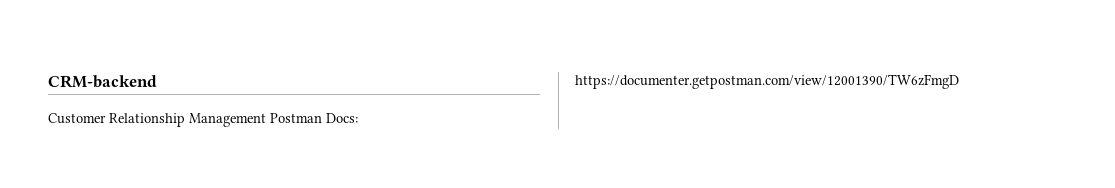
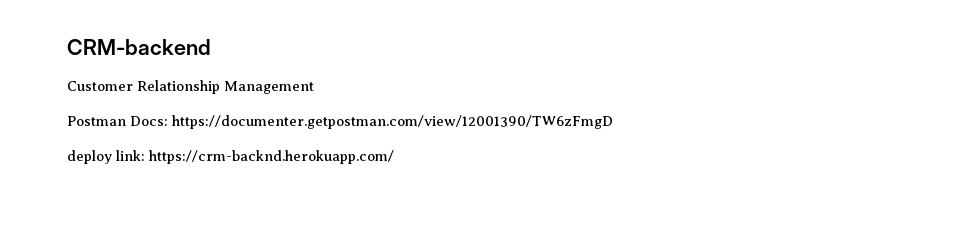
- Customer Relationship Management Postman Docs: https://documenter.getpostman.com/view/12001390/TW6zFmgD
+ Customer Relationship Management
+ Postman Docs: https://documenter.getpostman.com/view/12001390/TW6zFmgD
+ deploy link: https://crm-backnd.herokuapp.com/

